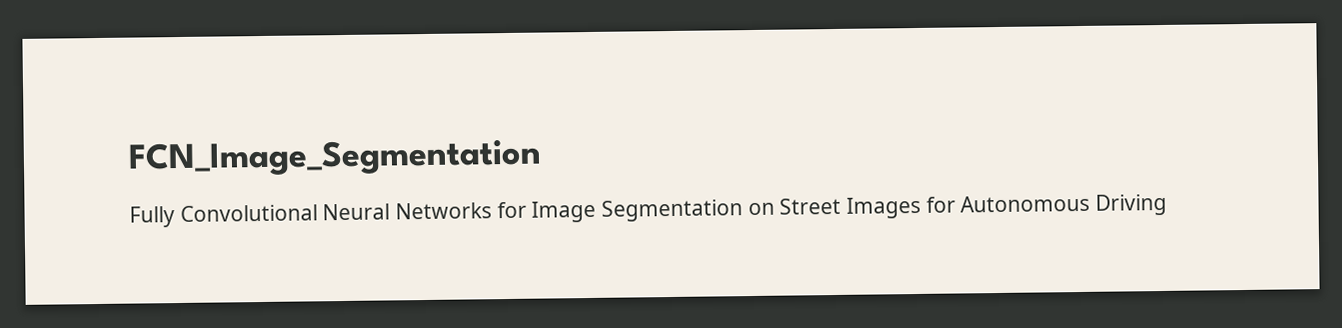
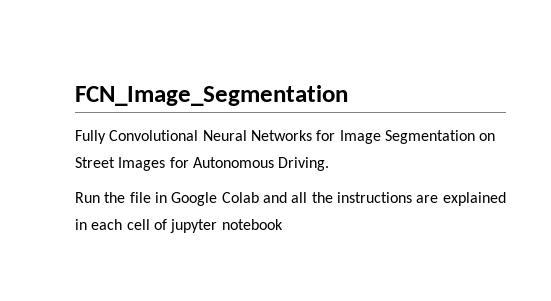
- Fully Convolutional Neural Networks for Image Segmentation on Street Images for Autonomous Driving
+ Fully Convolutional Neural Networks for Image Segmentation on Street Images for Autonomous Driving.
+ Run the file in Google Colab and all the instructions are explained in each cell of jupyter notebook

